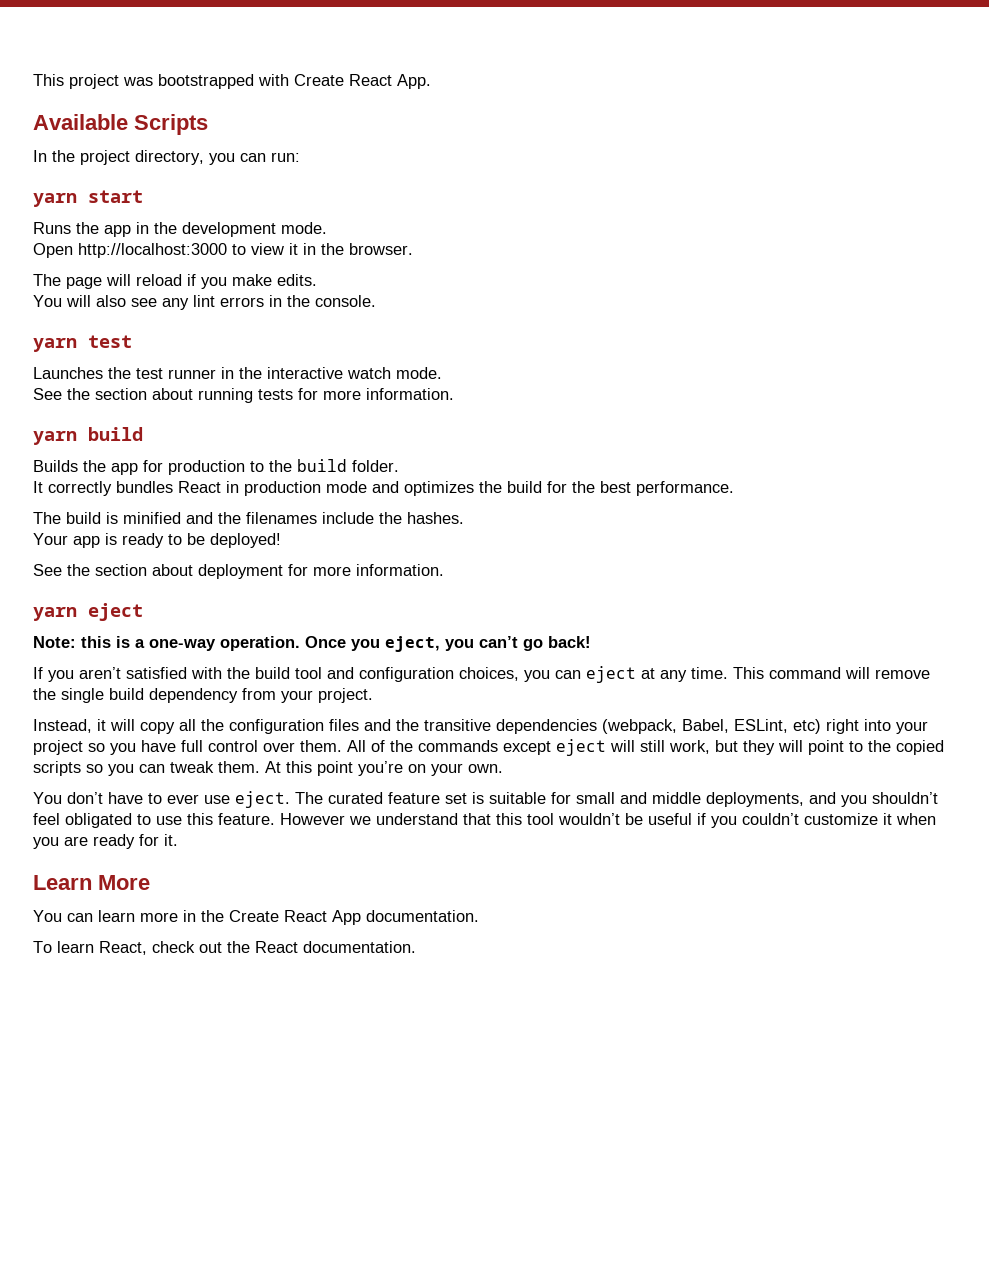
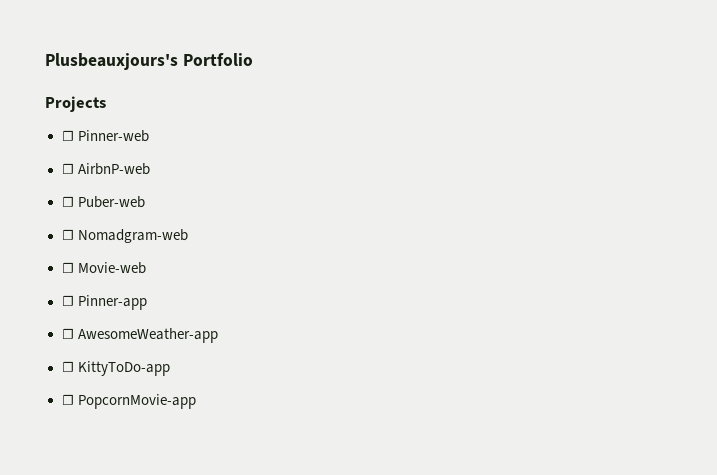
- This project was bootstrapped with Create React App.
- Available Scripts
- In the project directory, you can run:
- yarn start
- Runs the app in the development mode.
- Open http://localhost:3000 to view it in the browser.
- The page will reload if you make edits.
- You will also see any lint errors in the console.
- yarn test
- Launches the test runner in the interactive watch mode.
- See the section about running tests for more information.
- yarn build
- Builds the app for production to the build folder.
- It correctly bundles React in production mode and optimizes the build for the best performance.
- The build is minified and the filenames include the hashes.
- Your app is ready to be deployed!
- See the section about deployment for more information.
- yarn eject
- Note: this is a one-way operation. Once you eject, you can’t go back!
- If you aren’t satisfied with the build tool and configuration choices, you can eject at any time. This command will remove the single build dependency from your project.
- Instead, it will copy all the configuration files and the transitive dependencies (webpack, Babel, ESLint, etc) right into your project so you have full control over them. All of the commands except eject will still work, but they will point to the copied scripts so you can tweak them. At this point you’re on your own.
- You don’t have to ever use eject. The curated feature set is suitable for small and middle deployments, and you shouldn’t feel obligated to use this feature. However we understand that this tool wouldn’t be useful if you couldn’t customize it when you are ready for it.
- Learn More
- You can learn more in the Create React App documentation.
- To learn React, check out the React documentation.
+ Plusbeauxjours's Portfolio
+ Projects
+ ☐ Pinner-web
+ ☐ AirbnP-web
+ ☐ Puber-web
+ ☐ Nomadgram-web
+ ☐ Movie-web
+ ☐ Pinner-app
+ ☐ AwesomeWeather-app
+ ☐ KittyToDo-app
+ ☐ PopcornMovie-app

